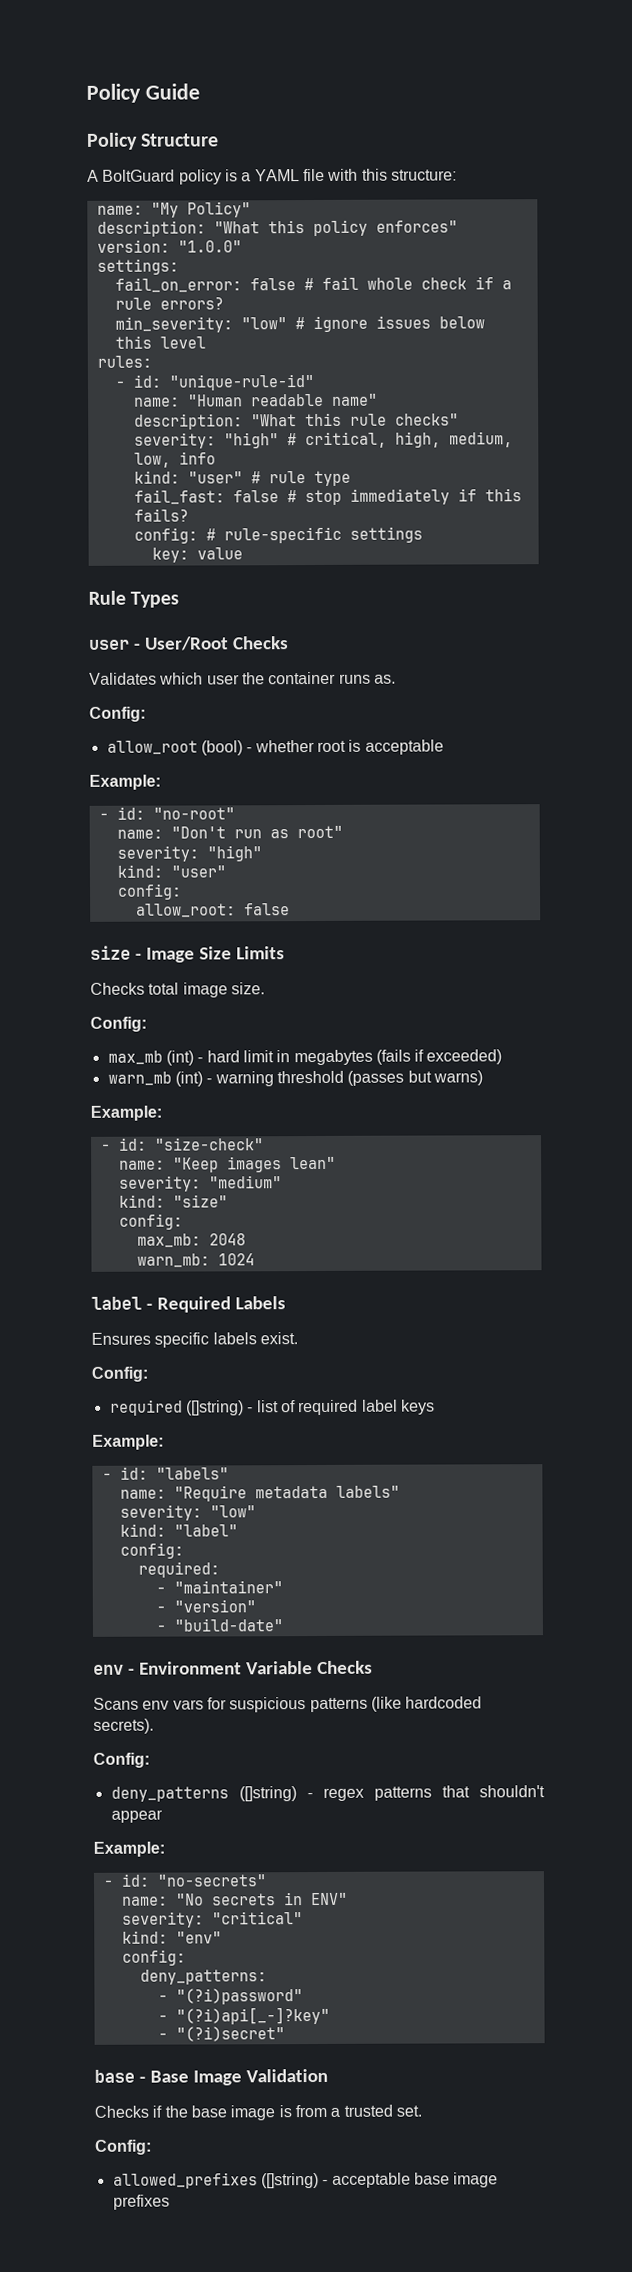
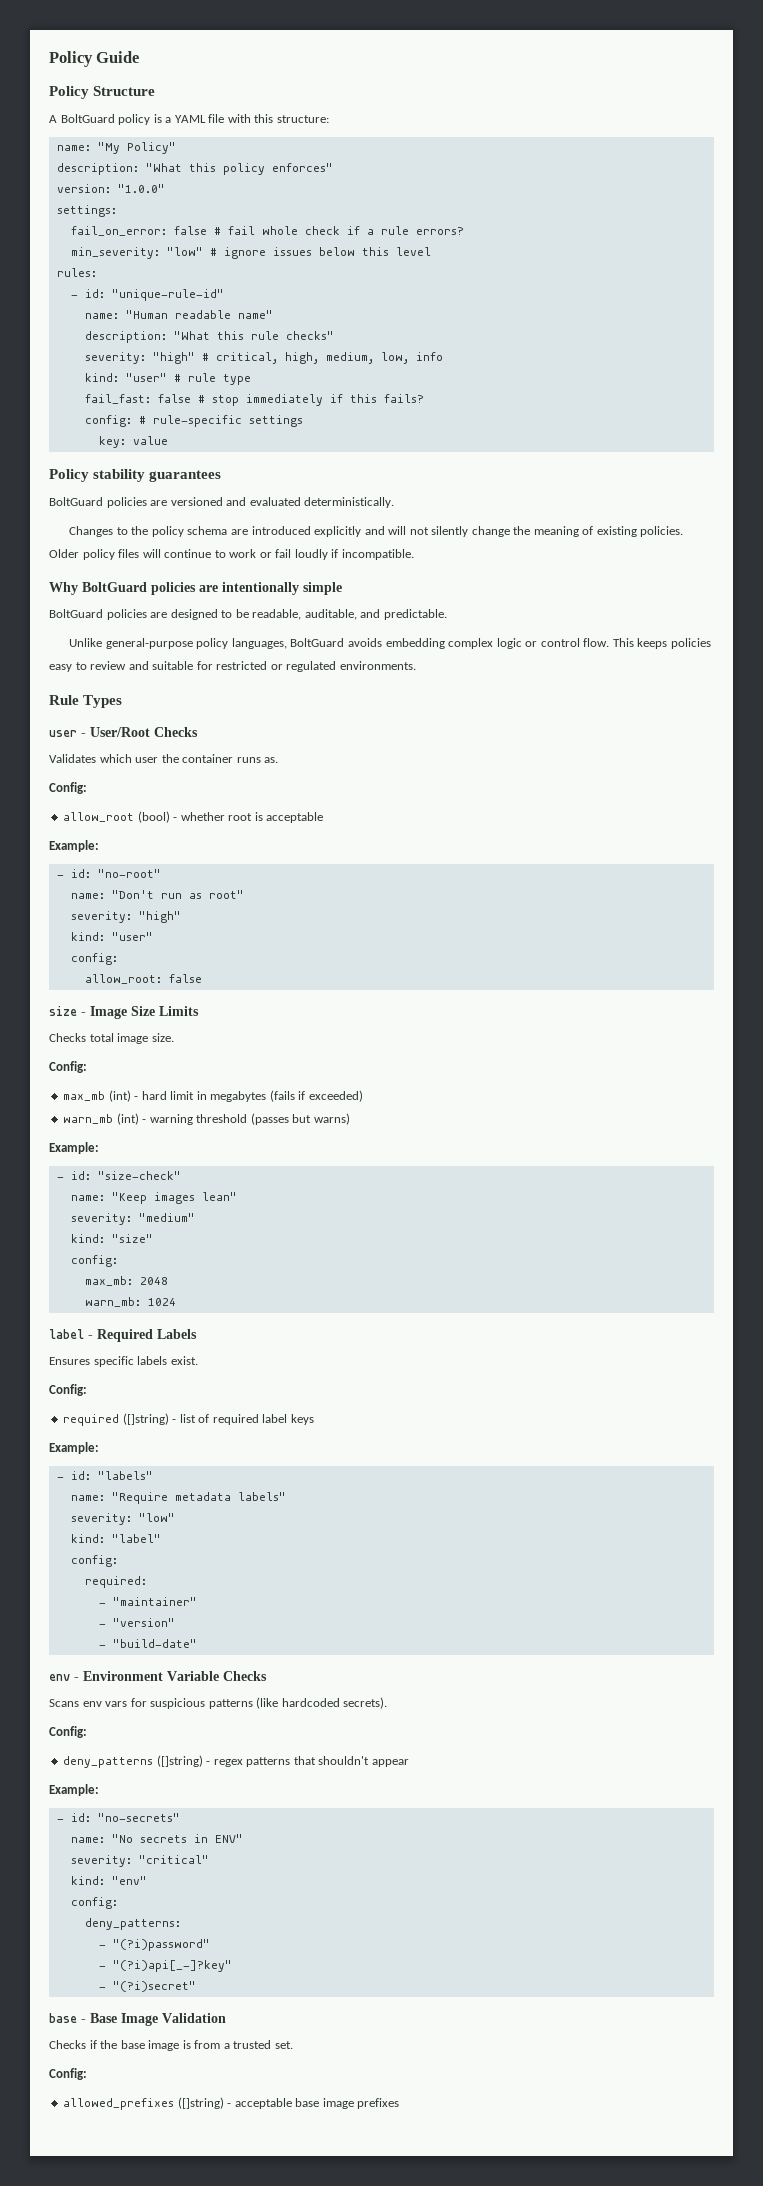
+ Policy stability guarantees
+ BoltGuard policies are versioned and evaluated deterministically.
+ Changes to the policy schema are introduced explicitly and will not silently change the meaning of existing policies. Older policy files will continue to work or fail loudly if incompatible.
+ Why BoltGuard policies are intentionally simple
+ BoltGuard policies are designed to be readable, auditable, and predictable.
+ Unlike general-purpose policy languages, BoltGuard avoids embedding complex logic or control flow. This keeps policies easy to review and suitable for restricted or regulated environments.

